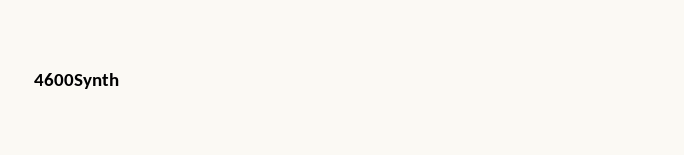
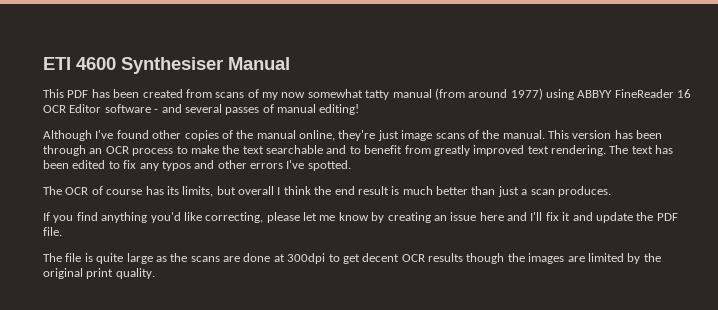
- 4600Synth
+ ETI 4600 Synthesiser Manual
+ This PDF has been created from scans of my now somewhat tatty manual (from around 1977) using ABBYY FineReader 16 OCR Editor software - and several passes of manual editing!
+ Although I've found other copies of the manual online, they're just image scans of the manual. This version has been through an OCR process to make the text searchable and to benefit from greatly improved text rendering. The text has been edited to fix any typos and other errors I've spotted.
+ The OCR of course has its limits, but overall I think the end result is much better than just a scan produces.
+ If you find anything you'd like correcting, please let me know by creating an issue here and I'll fix it and update the PDF file.
+ The file is quite large as the scans are done at 300dpi to get decent OCR results though the images are limited by the original print quality.

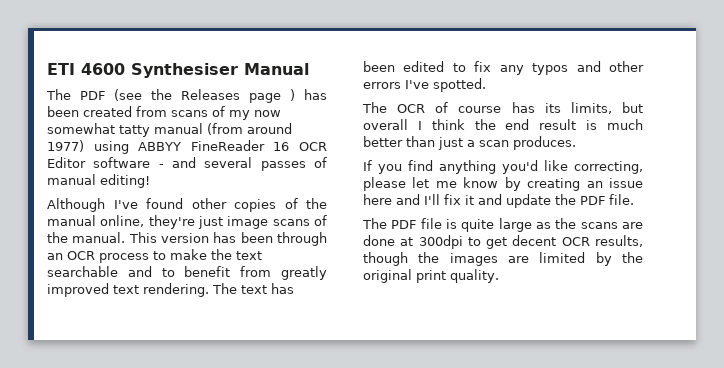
- This PDF has been created from scans of my now somewhat tatty manual (from around 1977) using ABBYY FineReader 16 OCR Editor software - and several passes of manual editing!
+ The PDF (see the Releases page ) has been created from scans of my now somewhat tatty manual (from around 1977) using ABBYY FineReader 16 OCR Editor software - and several passes of manual editing!
- The file is quite large as the scans are done at 300dpi to get decent OCR results though the images are limited by the original print quality.
+ The PDF file is quite large as the scans are done at 300dpi to get decent OCR results, though the images are limited by the original print quality.

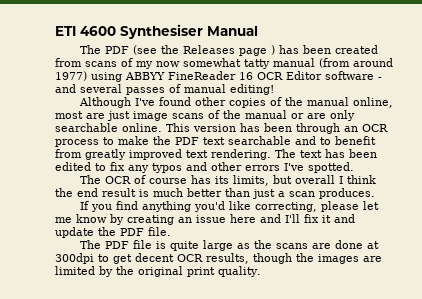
- Although I've found other copies of the manual online, they're just image scans of the manual.
+ Although I've found other copies of the manual online, most are just image scans of the manual or are only searchable online.
- This version has been through an OCR process to make the text searchable and to benefit from greatly improved text rendering.
+ This version has been through an OCR process to make the PDF text searchable and to benefit from greatly improved text rendering.

